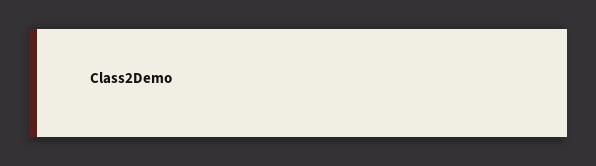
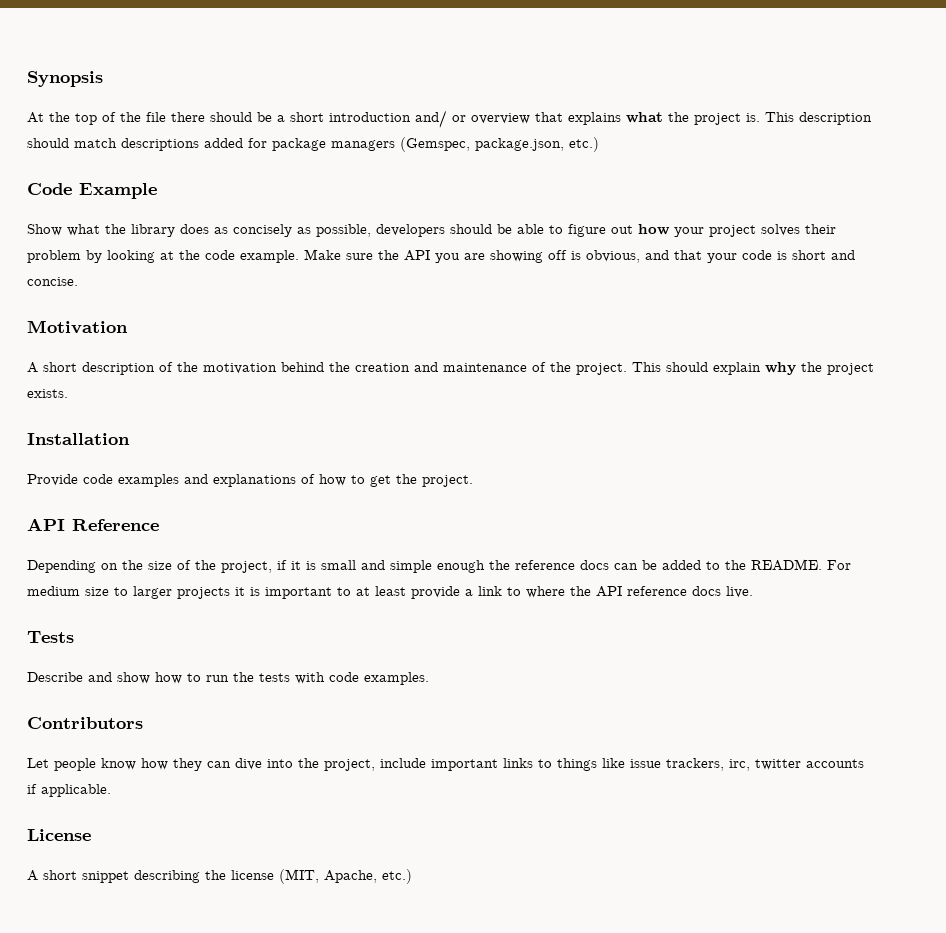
- Class2Demo
+ Synopsis
+ At the top of the file there should be a short introduction and/ or overview that explains what the project is. This description should match descriptions added for package managers (Gemspec, package.json, etc.)
+ Code Example
+ Show what the library does as concisely as possible, developers should be able to figure out how your project solves their problem by looking at the code example. Make sure the API you are showing off is obvious, and that your code is short and concise.
+ Motivation
+ A short description of the motivation behind the creation and maintenance of the project. This should explain why the project exists.
+ Installation
+ Provide code examples and explanations of how to get the project.
+ API Reference
+ Depending on the size of the project, if it is small and simple enough the reference docs can be added to the README. For medium size to larger projects it is important to at least provide a link to where the API reference docs live.
+ Tests
+ Describe and show how to run the tests with code examples.
+ Contributors
+ Let people know how they can dive into the project, include important links to things like issue trackers, irc, twitter accounts if applicable.
+ License
+ A short snippet describing the license (MIT, Apache, etc.)

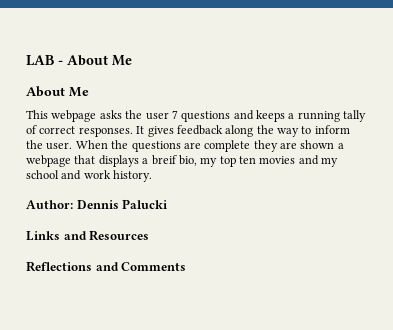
- Synopsis
- At the top of the file there should be a short introduction and/ or overview that explains what the project is. This description should match descriptions added for package managers (Gemspec, package.json, etc.)
- Code Example
- Show what the library does as concisely as possible, developers should be able to figure out how your project solves their problem by looking at the code example. Make sure the API you are showing off is obvious, and that your code is short and concise.
- Motivation
- A short description of the motivation behind the creation and maintenance of the project. This should explain why the project exists.
- Installation
- Provide code examples and explanations of how to get the project.
- API Reference
- Depending on the size of the project, if it is small and simple enough the reference docs can be added to the README. For medium size to larger projects it is important to at least provide a link to where the API reference docs live.
- Tests
- Describe and show how to run the tests with code examples.
- Contributors
- Let people know how they can dive into the project, include important links to things like issue trackers, irc, twitter accounts if applicable.
- License
- A short snippet describing the license (MIT, Apache, etc.)
+ LAB - About Me
+ About Me
+ This webpage asks the user 7 questions and keeps a running tally of correct responses. It gives feedback along the way to inform the user. When the questions are complete they are shown a webpage that displays a breif bio, my top ten movies and my school and work history.
+ Author: Dennis Palucki
+ Links and Resources
+ Reflections and Comments

